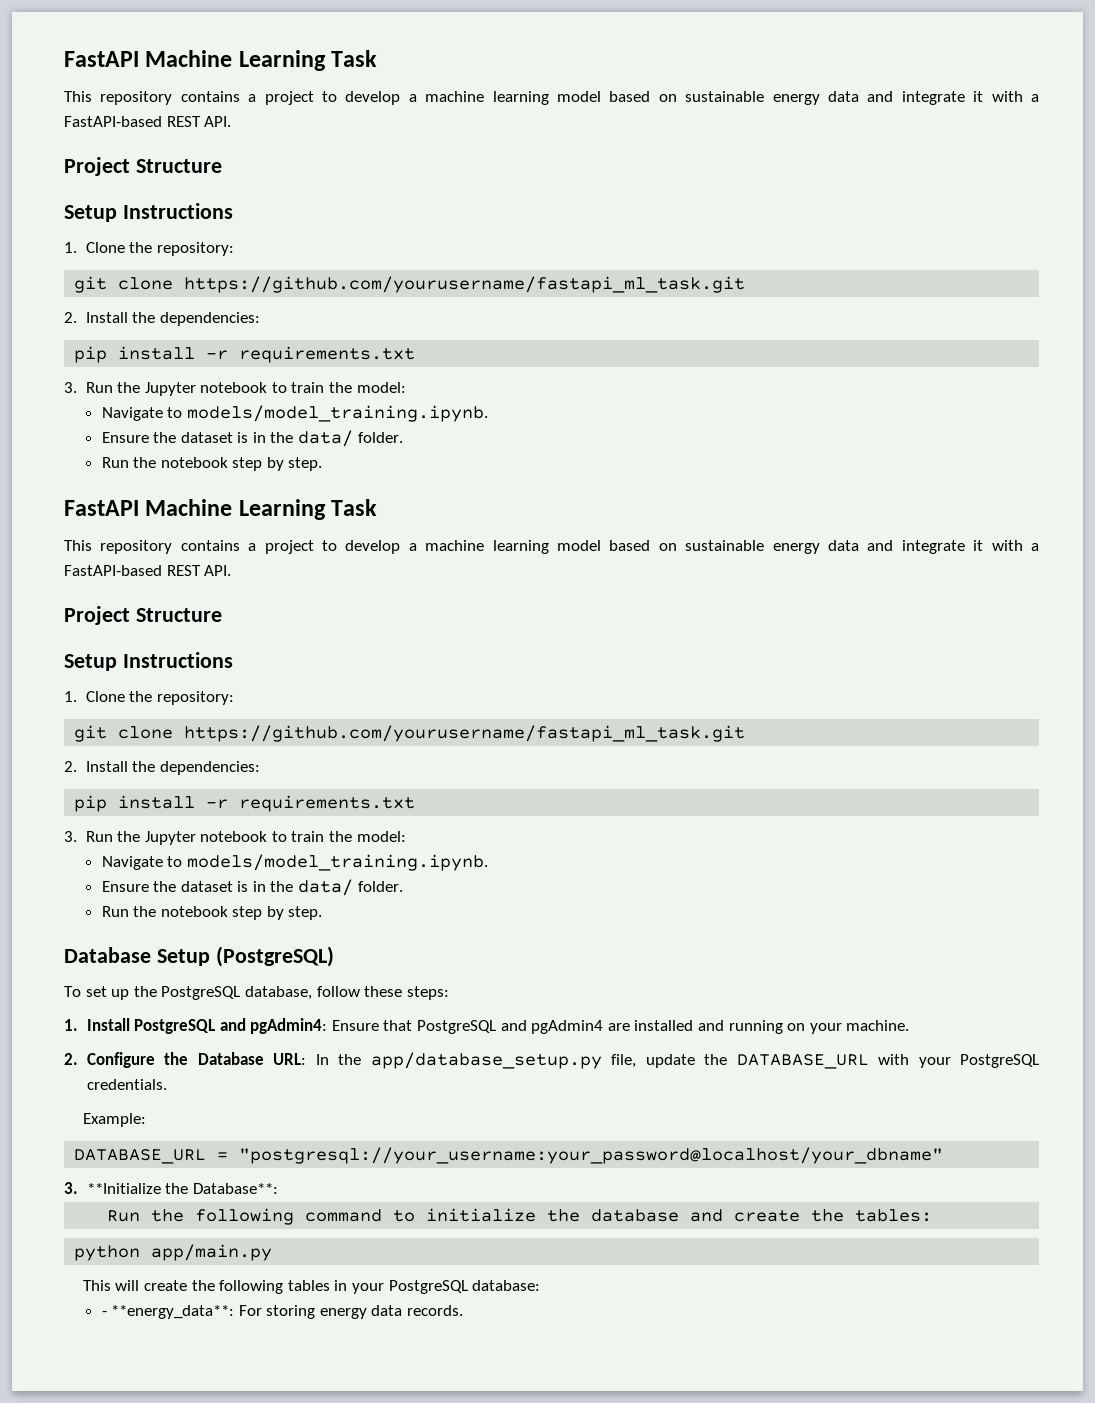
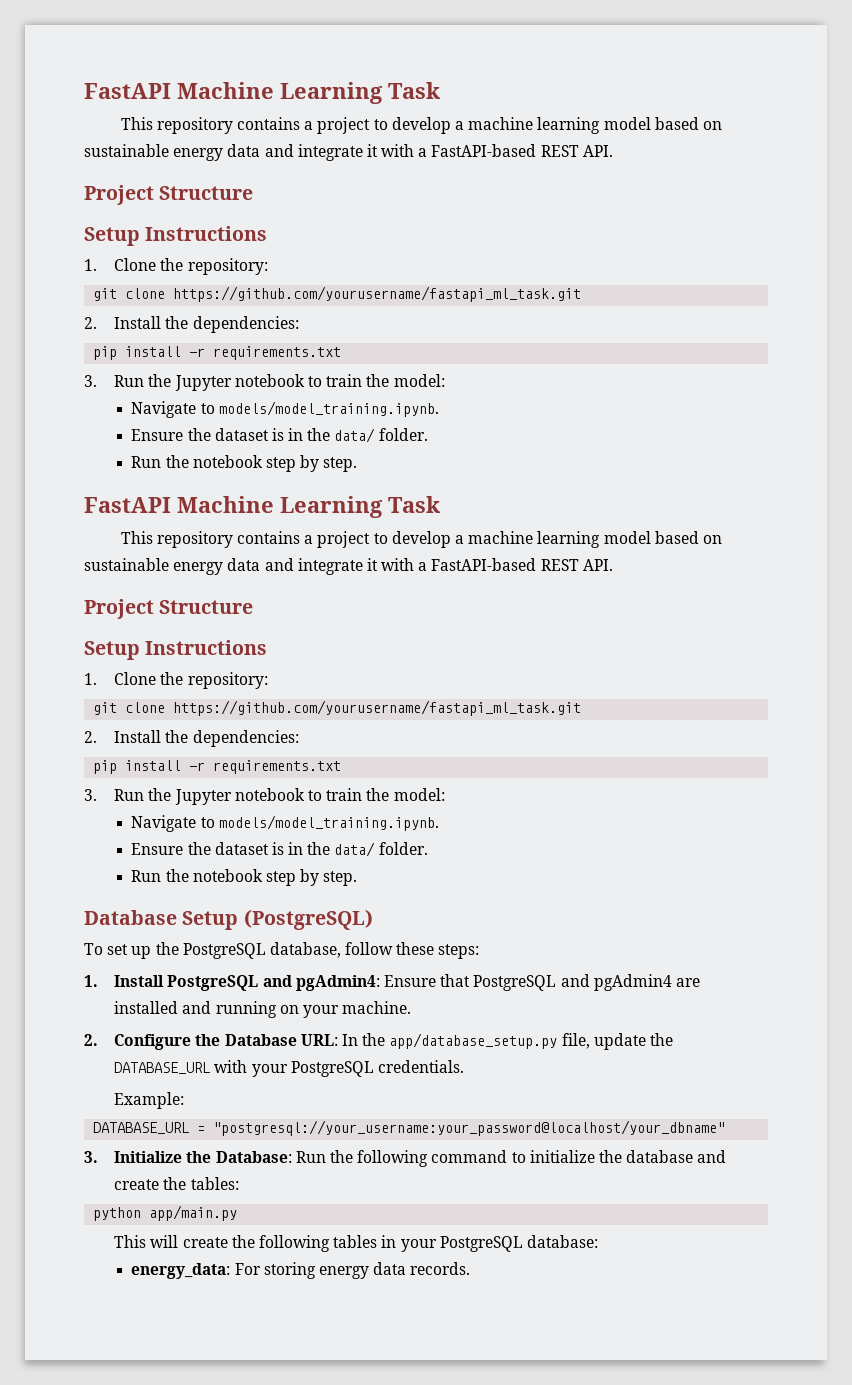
- 3. **Initialize the Database**:
- Run the following command to initialize the database and create the tables:
+ 3. Initialize the Database: Run the following command to initialize the database and create the tables:
- - **energy_data**: For storing energy data records.
+ energy_data: For storing energy data records.

